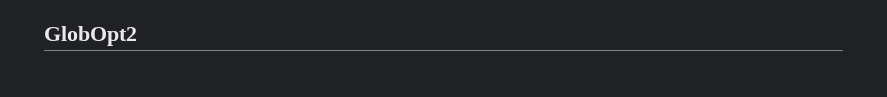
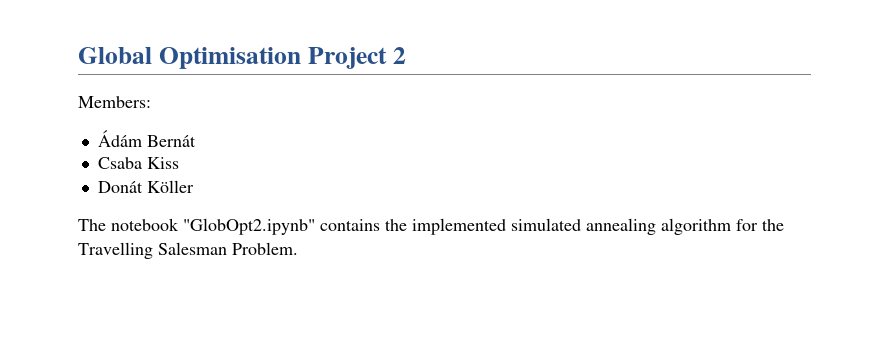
- GlobOpt2
+ Global Optimisation Project 2
+ Members:
+ Ádám Bernát
+ Csaba Kiss
+ Donát Köller
+ The notebook "GlobOpt2.ipynb" contains the implemented simulated annealing algorithm for the Travelling Salesman Problem.

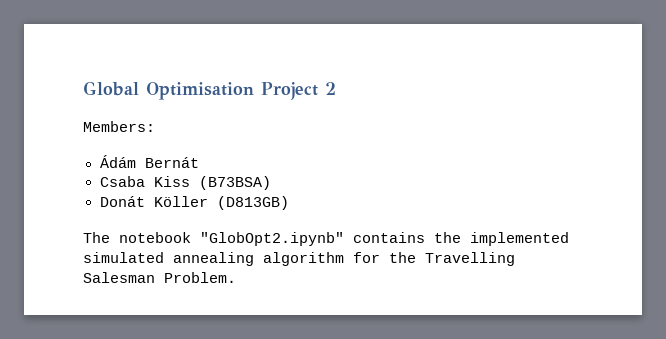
- Csaba Kiss
+ Csaba Kiss (B73BSA)
- Donát Köller
+ Donát Köller (D813GB)

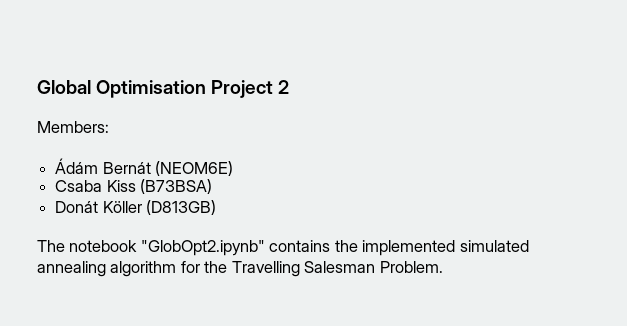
- Ádám Bernát
+ Ádám Bernát (NEOM6E)

